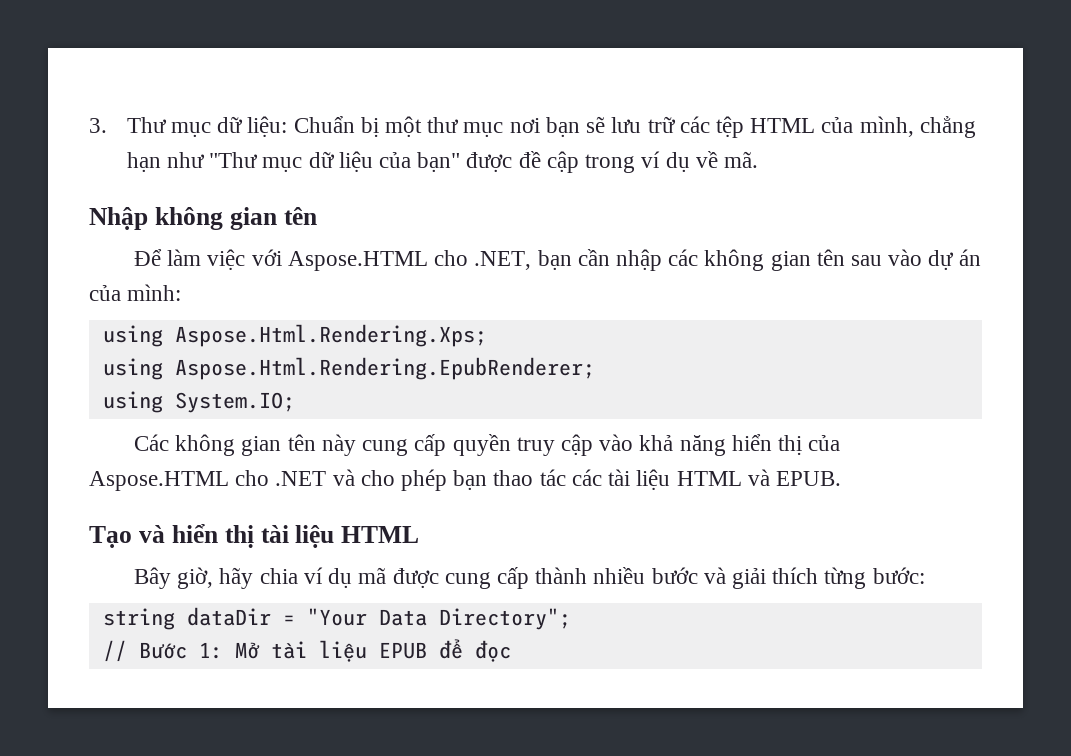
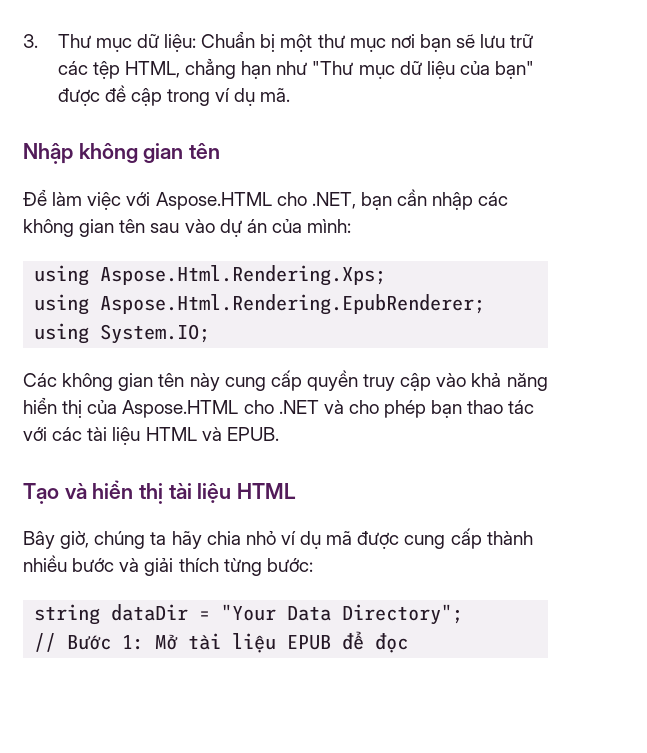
- 3. Thư mục dữ liệu: Chuẩn bị một thư mục nơi bạn sẽ lưu trữ các tệp HTML của mình, chẳng hạn như "Thư mục dữ liệu của bạn" được đề cập trong ví dụ về mã.
+ 3. Thư mục dữ liệu: Chuẩn bị một thư mục nơi bạn sẽ lưu trữ các tệp HTML, chẳng hạn như "Thư mục dữ liệu của bạn" được đề cập trong ví dụ mã.
- Các không gian tên này cung cấp quyền truy cập vào khả năng hiển thị của Aspose.HTML cho .NET và cho phép bạn thao tác các tài liệu HTML và EPUB.
+ Các không gian tên này cung cấp quyền truy cập vào khả năng hiển thị của Aspose.HTML cho .NET và cho phép bạn thao tác với các tài liệu HTML và EPUB.
- Bây giờ, hãy chia ví dụ mã được cung cấp thành nhiều bước và giải thích từng bước:
+ Bây giờ, chúng ta hãy chia nhỏ ví dụ mã được cung cấp thành nhiều bước và giải thích từng bước:

